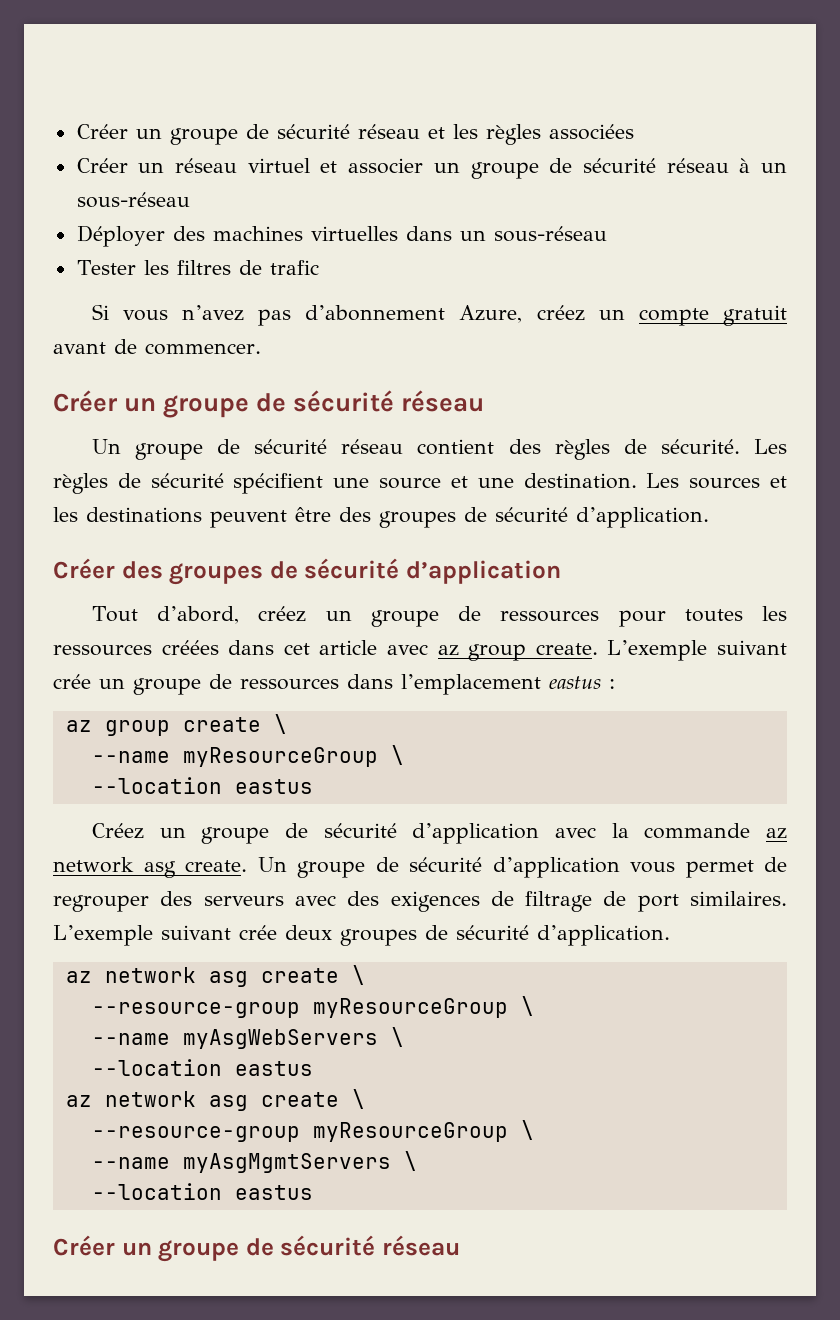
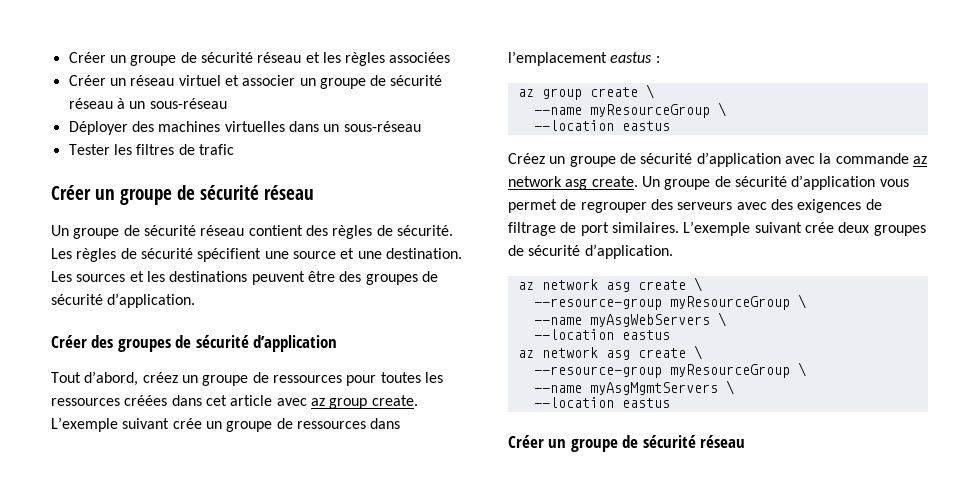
- Si vous n’avez pas d’abonnement Azure, créez un compte gratuit avant de commencer.

